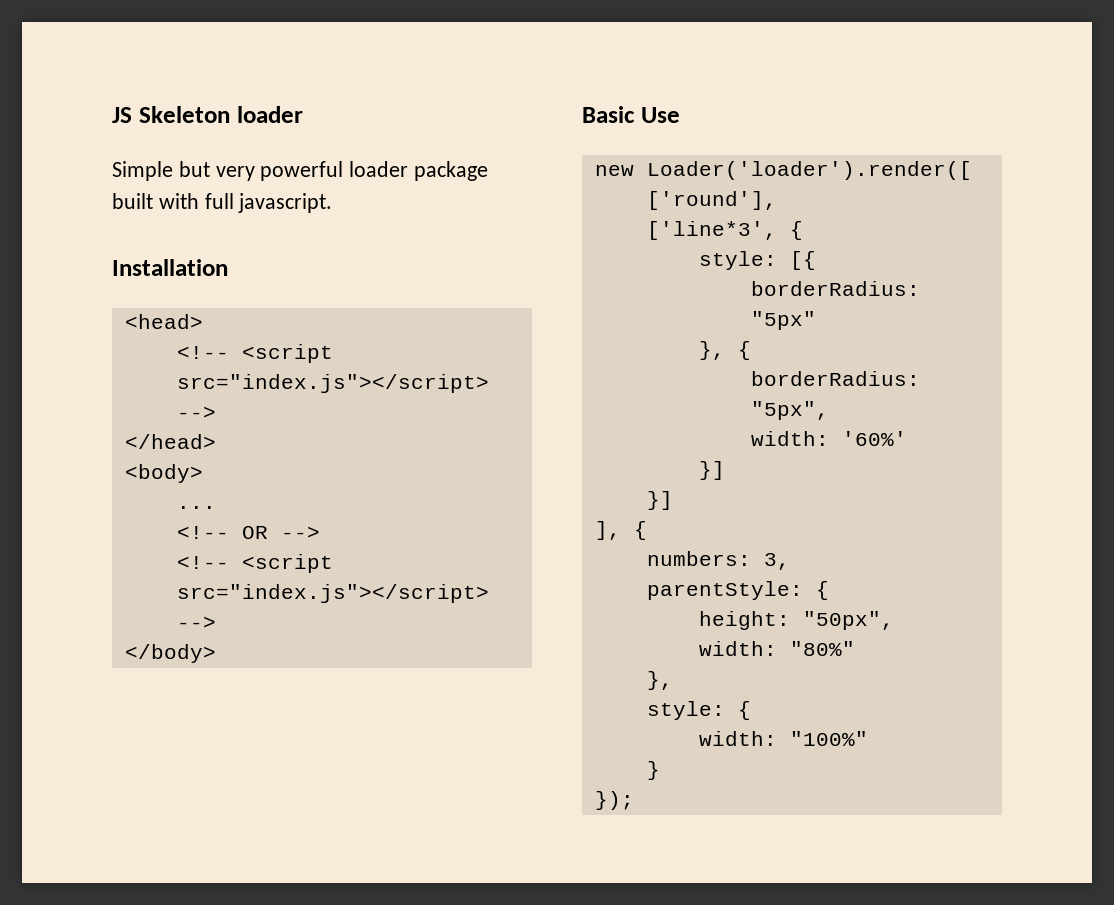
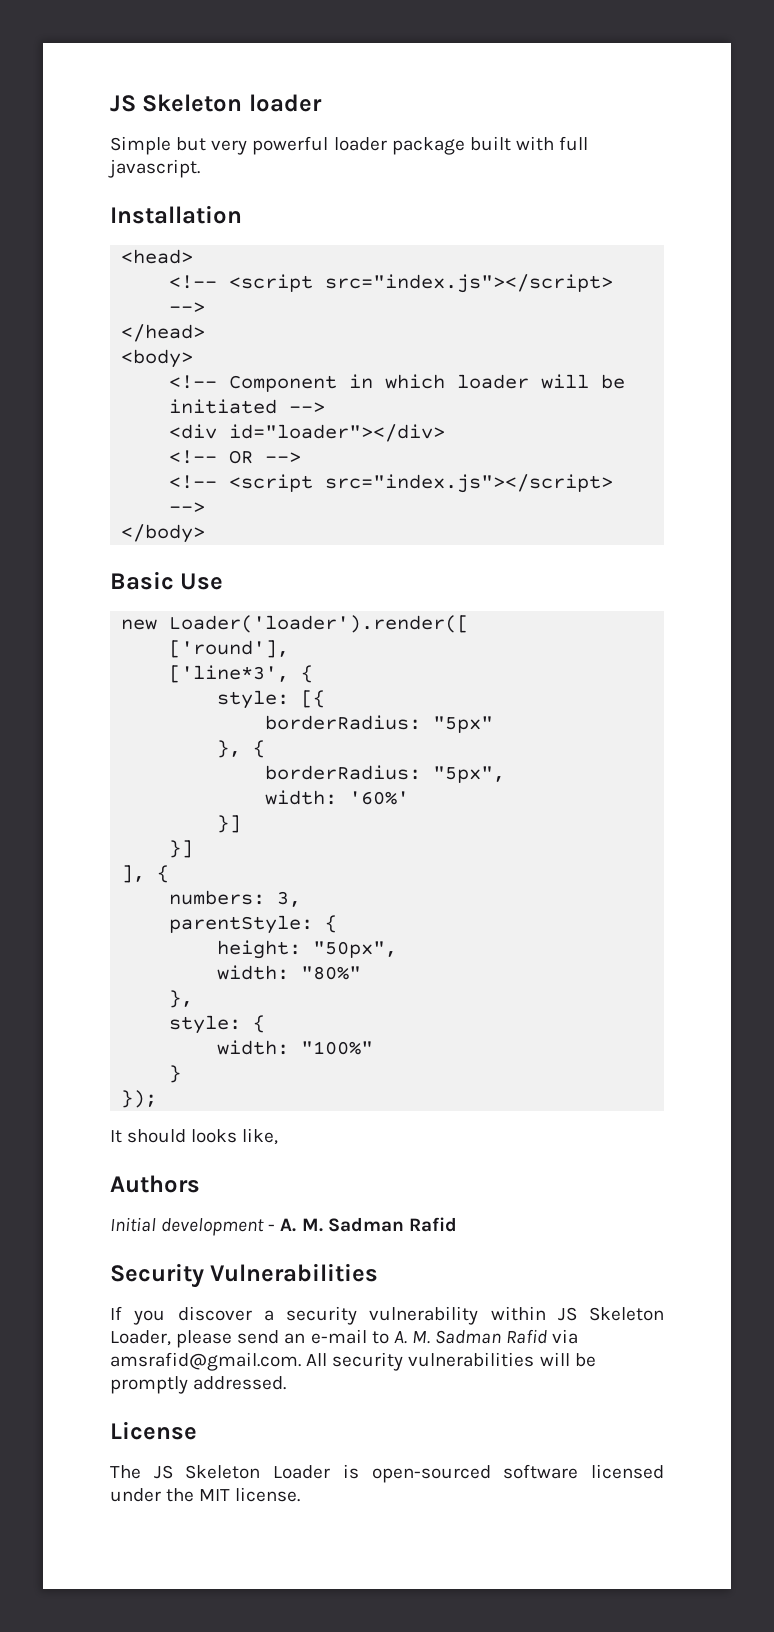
- ...
+ <!-- Component in which loader will be initiated -->
+ <div id="loader"></div>
+ It should looks like,
+ Authors
+ Initial development - A. M. Sadman Rafid
+ Security Vulnerabilities
+ If you discover a security vulnerability within JS Skeleton Loader, please send an e-mail to A. M. Sadman Rafid via amsrafid@gmail.com. All security vulnerabilities will be promptly addressed.
+ License
+ The JS Skeleton Loader is open-sourced software licensed under the MIT license.

